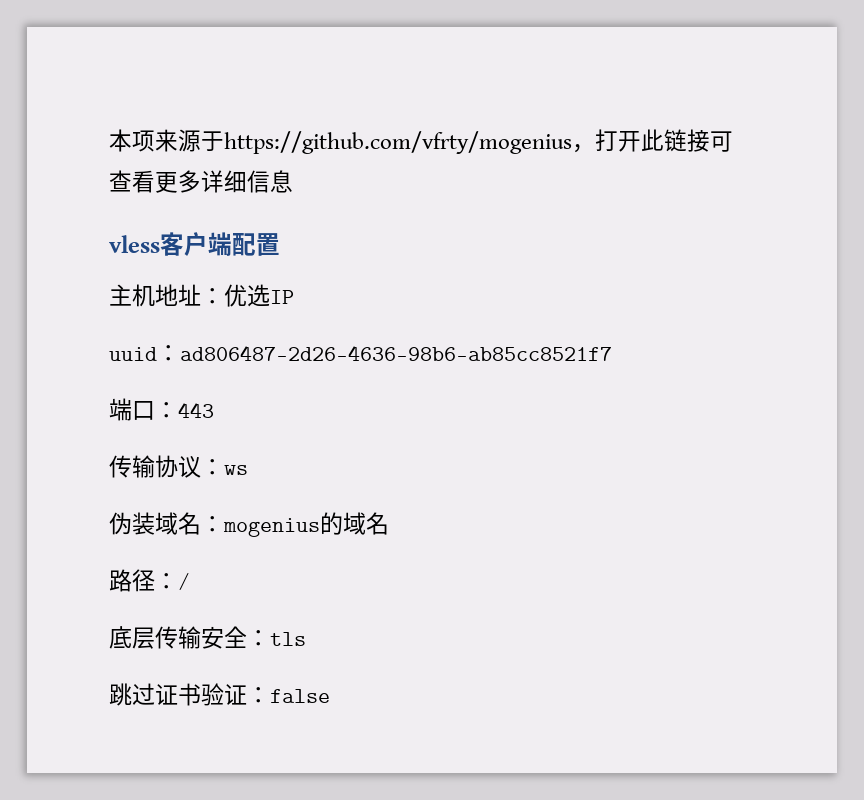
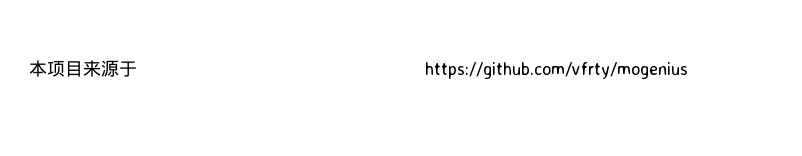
- 本项来源于https://github.com/vfrty/mogenius，打开此链接可查看更多详细信息
- vless客户端配置
- 主机地址：优选IP
- uuid：ad806487-2d26-4636-98b6-ab85cc8521f7
- 端口：443
- 传输协议：ws
- 伪装域名：mogenius的域名
- 路径：/
- 底层传输安全：tls
- 跳过证书验证：false
+ 本项目来源于https://github.com/vfrty/mogenius

